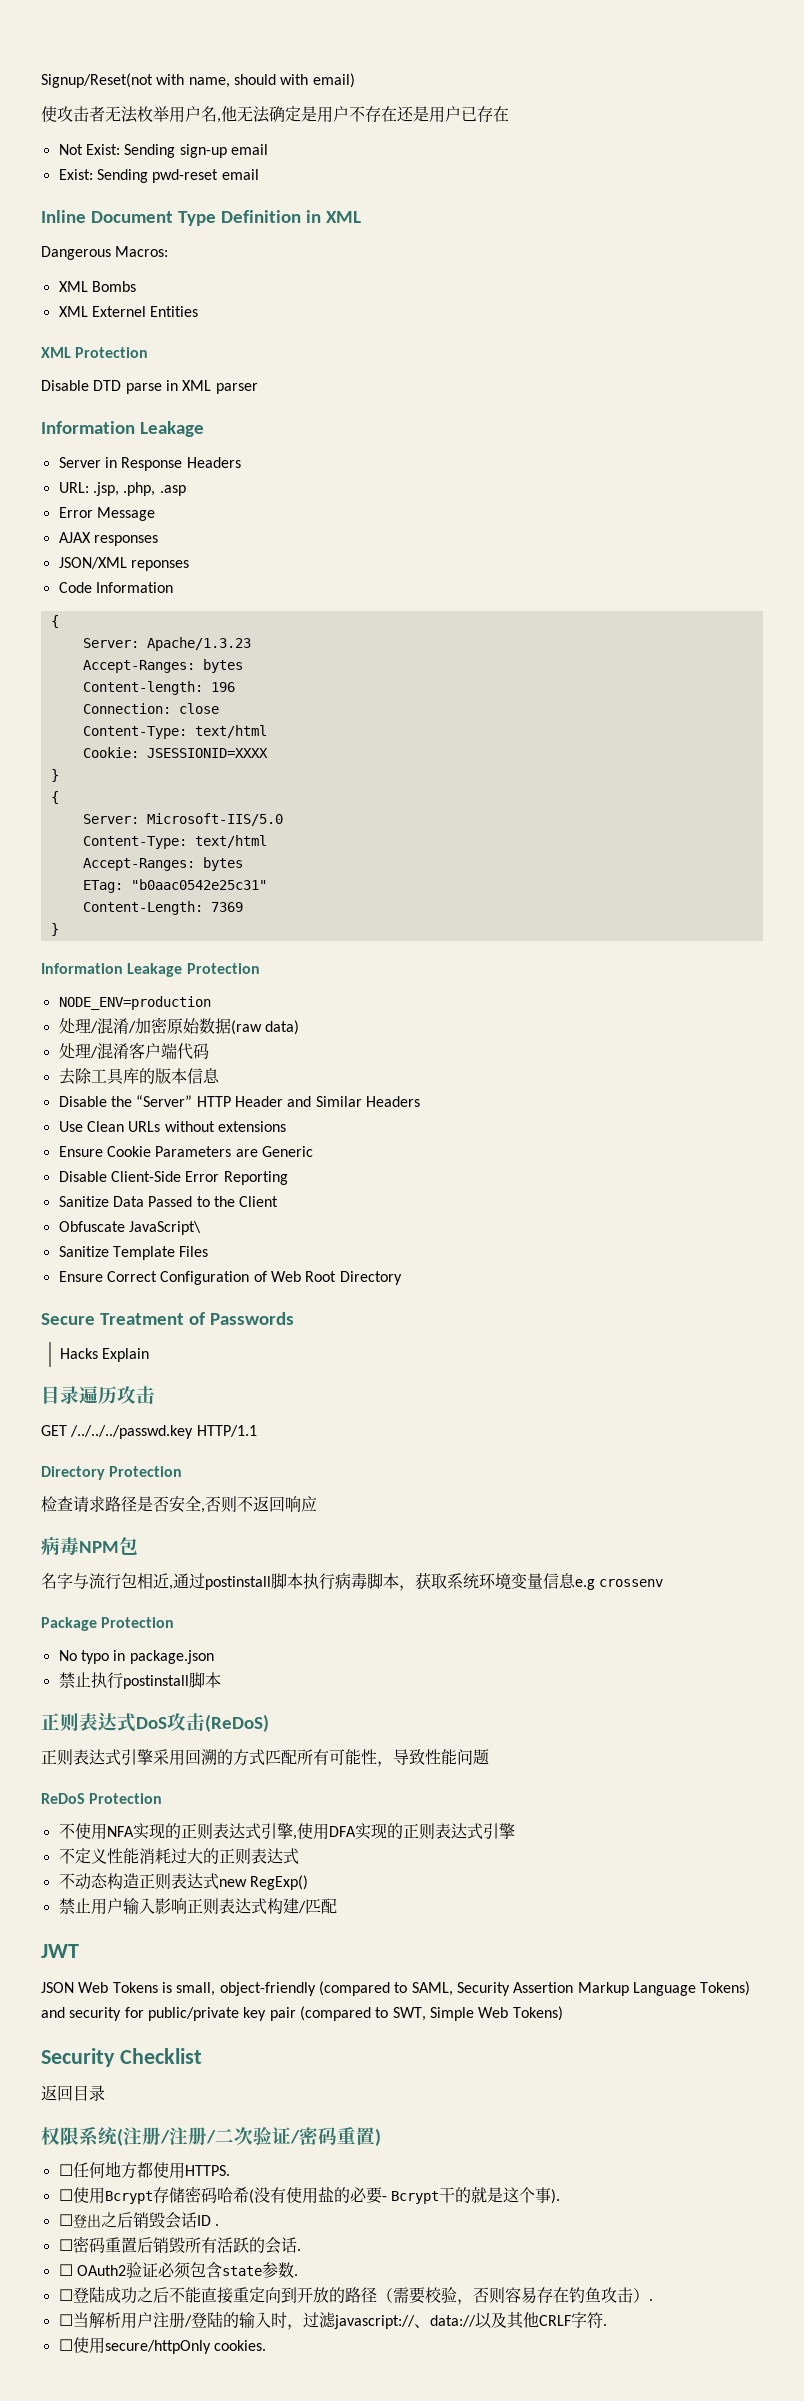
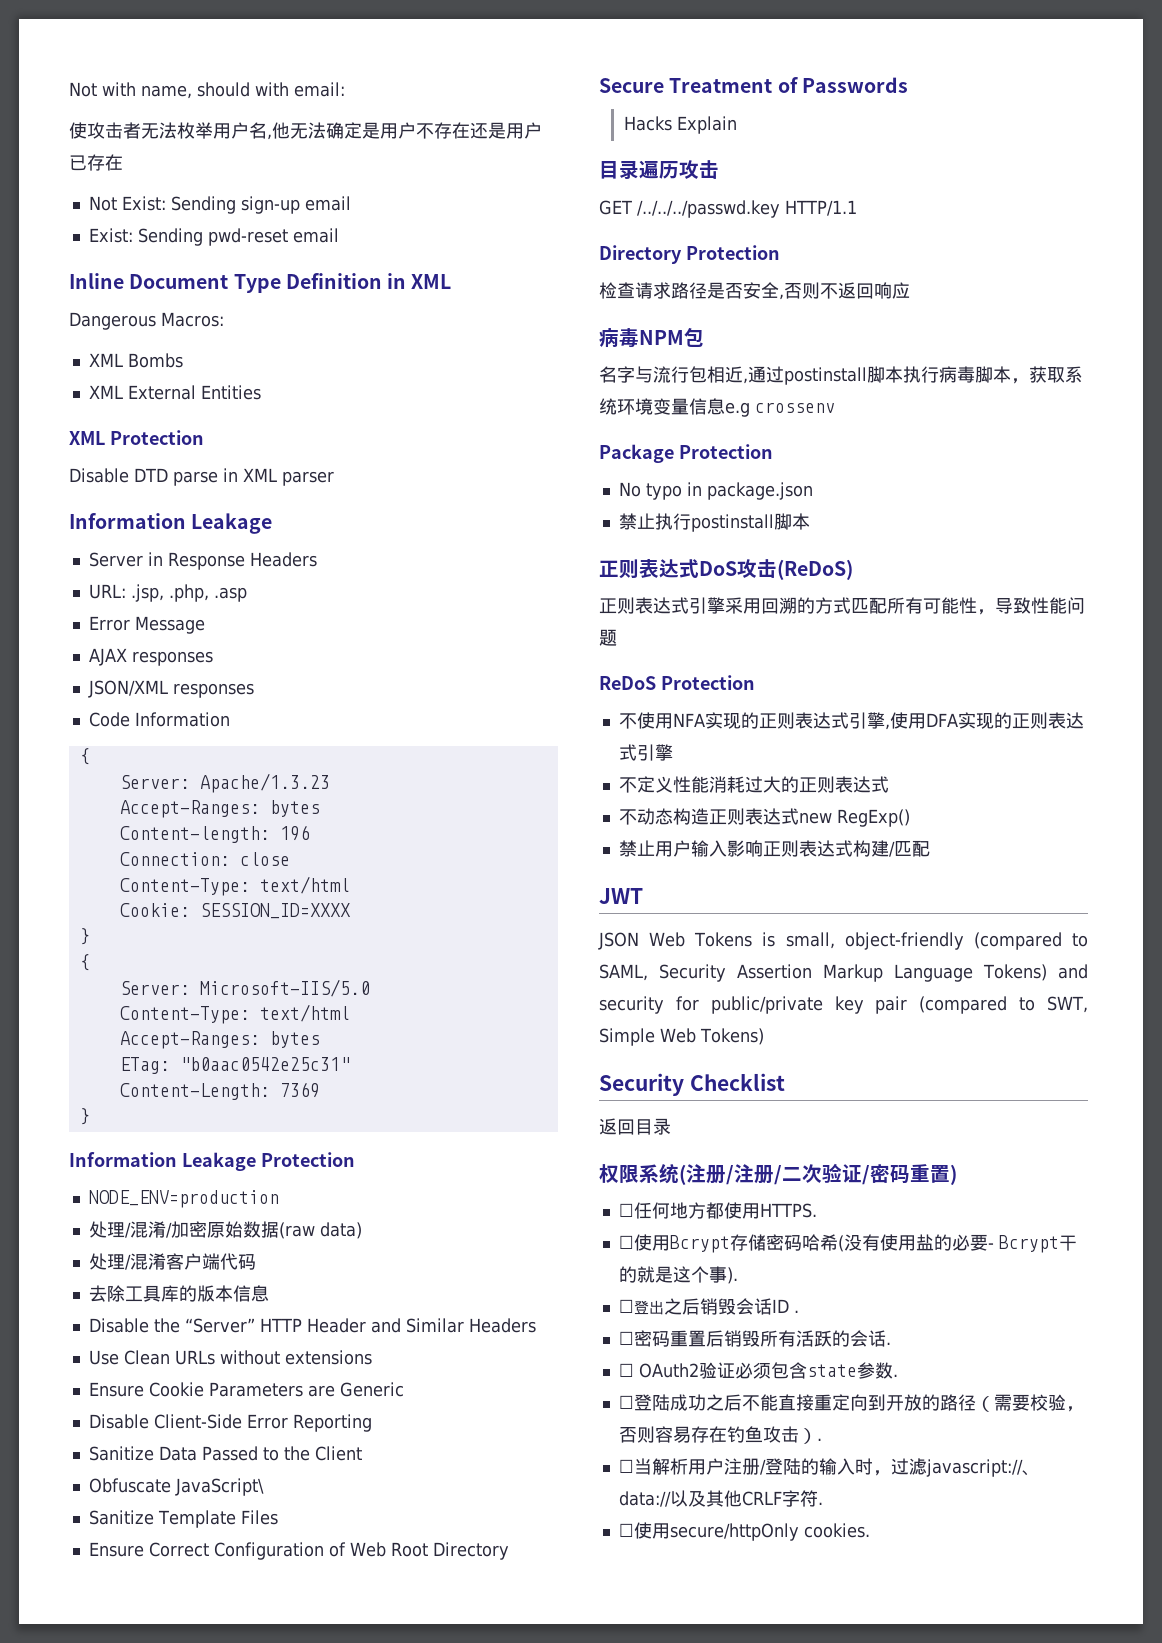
- Signup/Reset(not with name, should with email)
+ Not with name, should with email:
- XML Externel Entities
+ XML External Entities
- JSON/XML reponses
+ JSON/XML responses
- Cookie: JSESSIONID=XXXX
+ Cookie: SESSION_ID=XXXX

